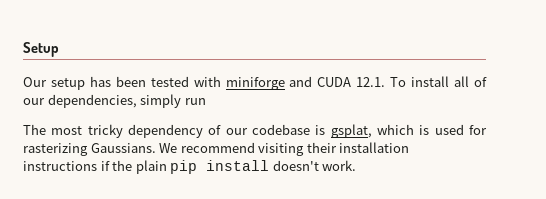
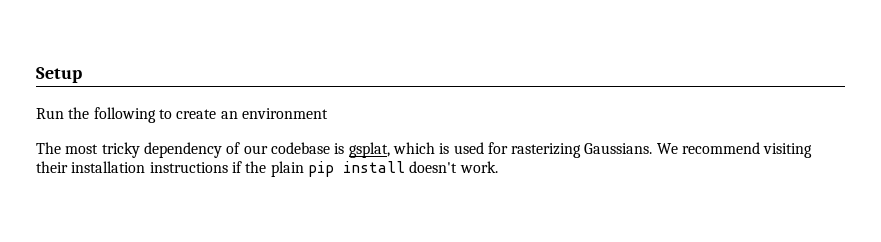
- Our setup has been tested with miniforge and CUDA 12.1. To install all of our dependencies, simply run
+ Run the following to create an environment

